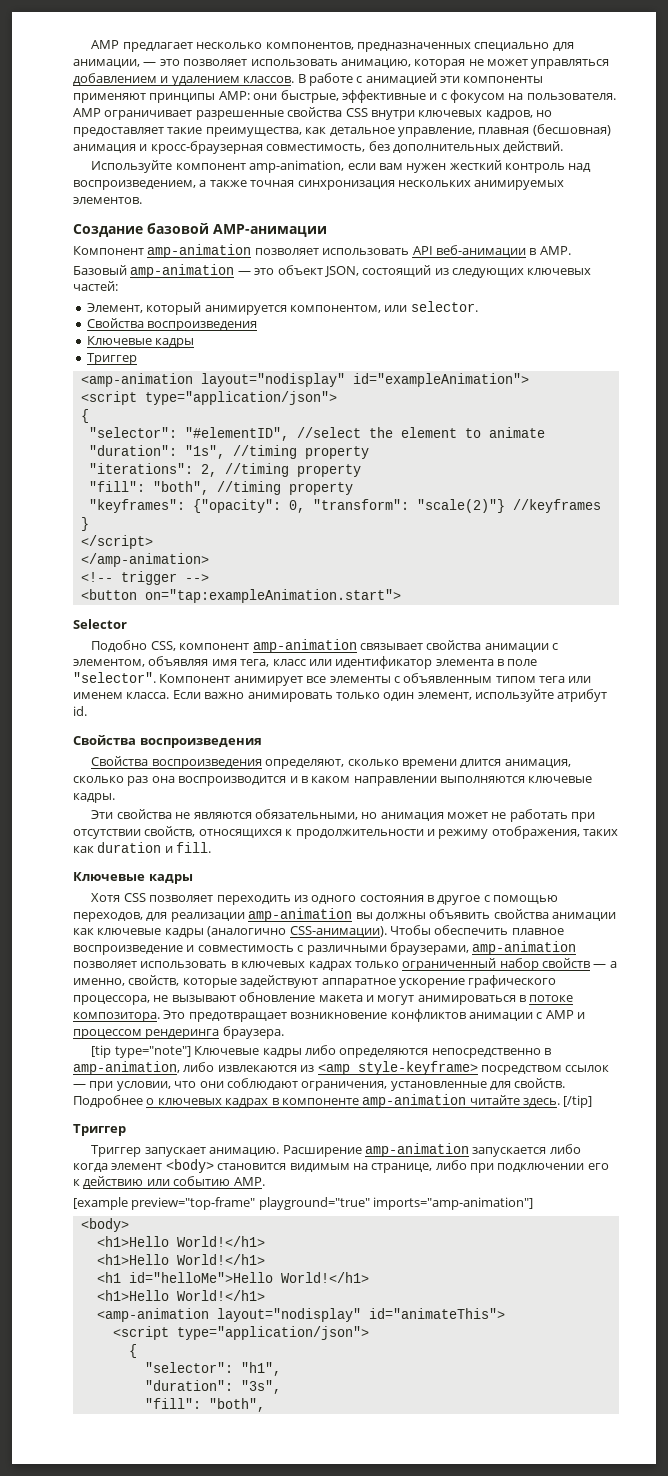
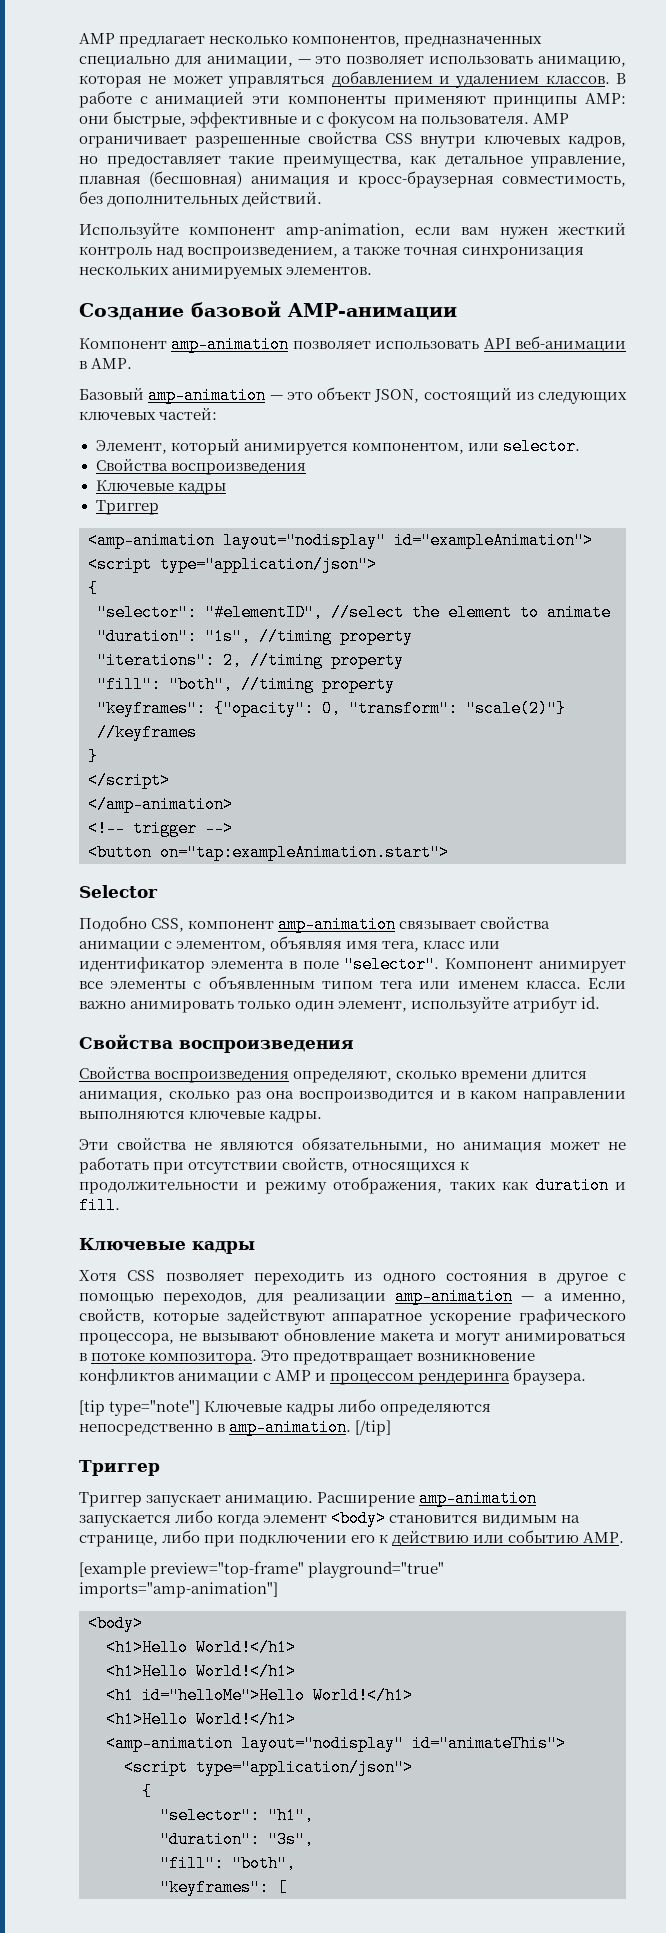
- Хотя CSS позволяет переходить из одного состояния в другое с помощью переходов, для реализации amp-animation вы должны объявить свойства анимации как ключевые кадры (аналогично CSS-анимации). Чтобы обеспечить плавное воспроизведение и совместимость с различными браузерами, amp-animation позволяет использовать в ключевых кадрах только ограниченный набор свойств — а именно, свойств, которые задействуют аппаратное ускорение графического процессора, не вызывают обновление макета и могут анимироваться в потоке композитора.
+ Хотя CSS позволяет переходить из одного состояния в другое с помощью переходов, для реализации amp-animation — а именно, свойств, которые задействуют аппаратное ускорение графического процессора, не вызывают обновление макета и могут анимироваться в потоке композитора.
- [tip type="note"] Ключевые кадры либо определяются непосредственно в amp-animation, либо извлекаются из <amp style-keyframe> посредством ссылок — при условии, что они соблюдают ограничения, установленные для свойств. Подробнее о ключевых кадрах в компоненте amp-animation читайте здесь.
+ [tip type="note"] Ключевые кадры либо определяются непосредственно в amp-animation.
+ "keyframes": [

